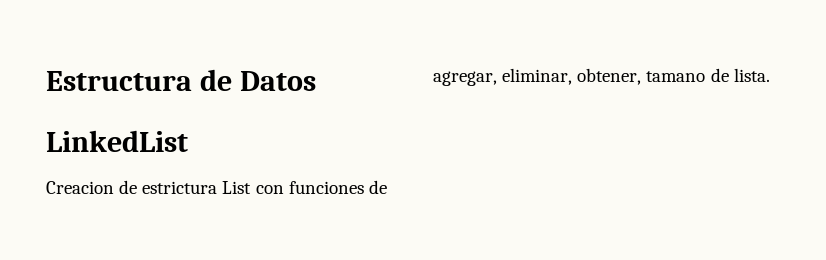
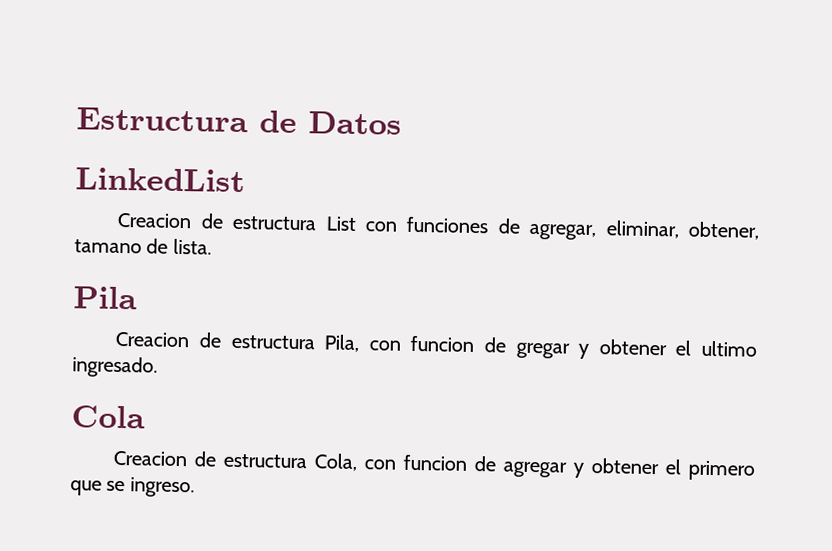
- Creacion de estrictura List con funciones de agregar, eliminar, obtener, tamano de lista.
+ Creacion de estructura List con funciones de agregar, eliminar, obtener, tamano de lista.
+ Pila
+ Creacion de estructura Pila, con funcion de gregar y obtener el ultimo ingresado.
+ Cola
+ Creacion de estructura Cola, con funcion de agregar y obtener el primero que se ingreso.

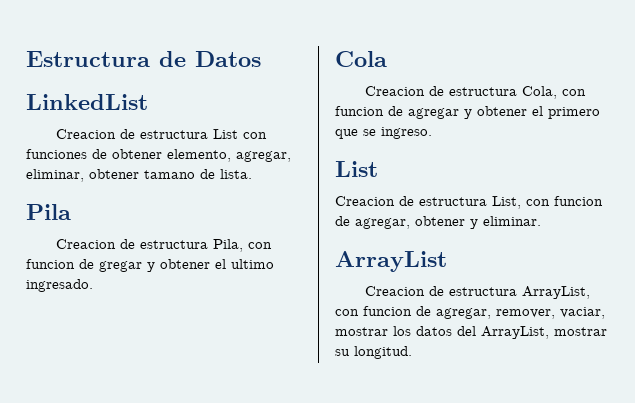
- Creacion de estructura List con funciones de agregar, eliminar, obtener, tamano de lista.
+ Creacion de estructura List con funciones de obtener elemento, agregar, eliminar, obtener tamano de lista.
  Creacion de estructura Cola, con funcion de agregar y obtener el primero que se ingreso.
+ List
+ Creacion de estructura List, con funcion de agregar, obtener y eliminar.
+ ArrayList
+ Creacion de estructura ArrayList, con funcion de agregar, remover, vaciar, mostrar los datos del ArrayList, mostrar su longitud.

